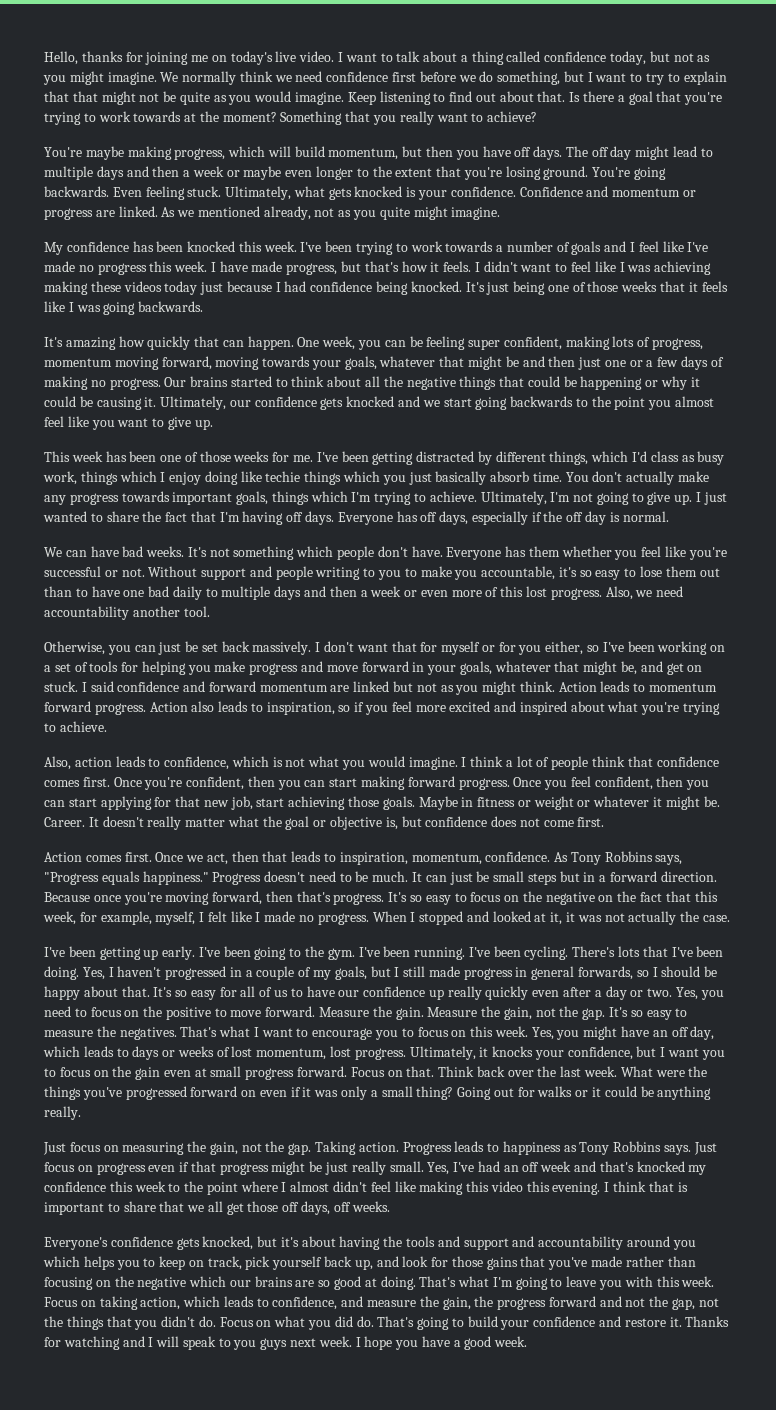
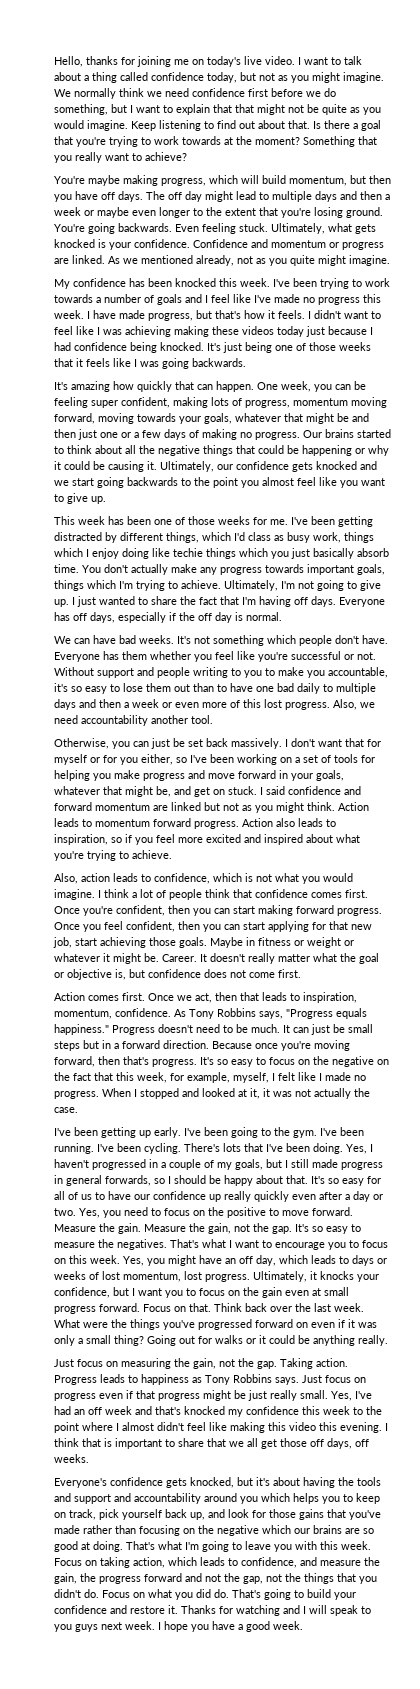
- We normally think we need confidence first before we do something, but I want to try to explain that that might not be quite as you would imagine.
+ We normally think we need confidence first before we do something, but I want to explain that that might not be quite as you would imagine.

